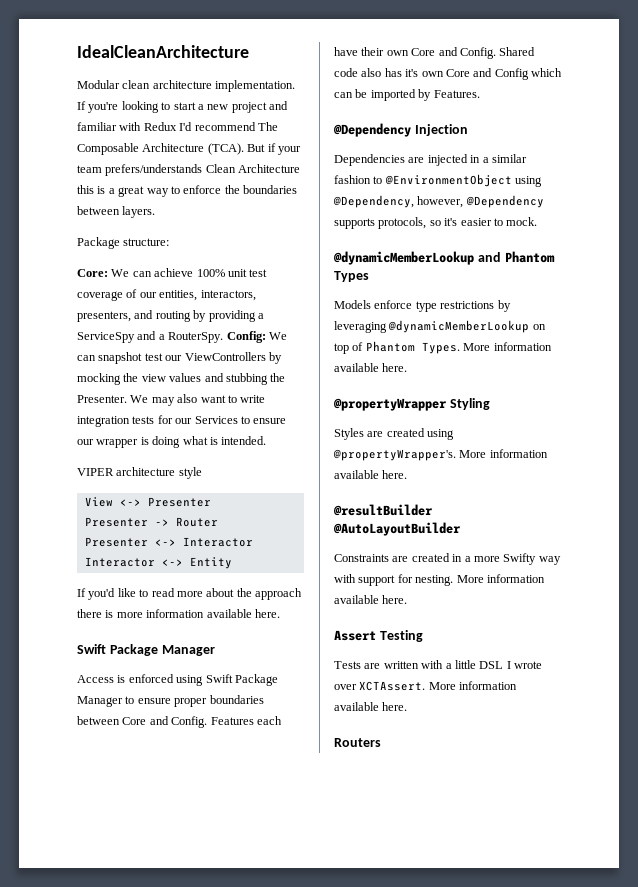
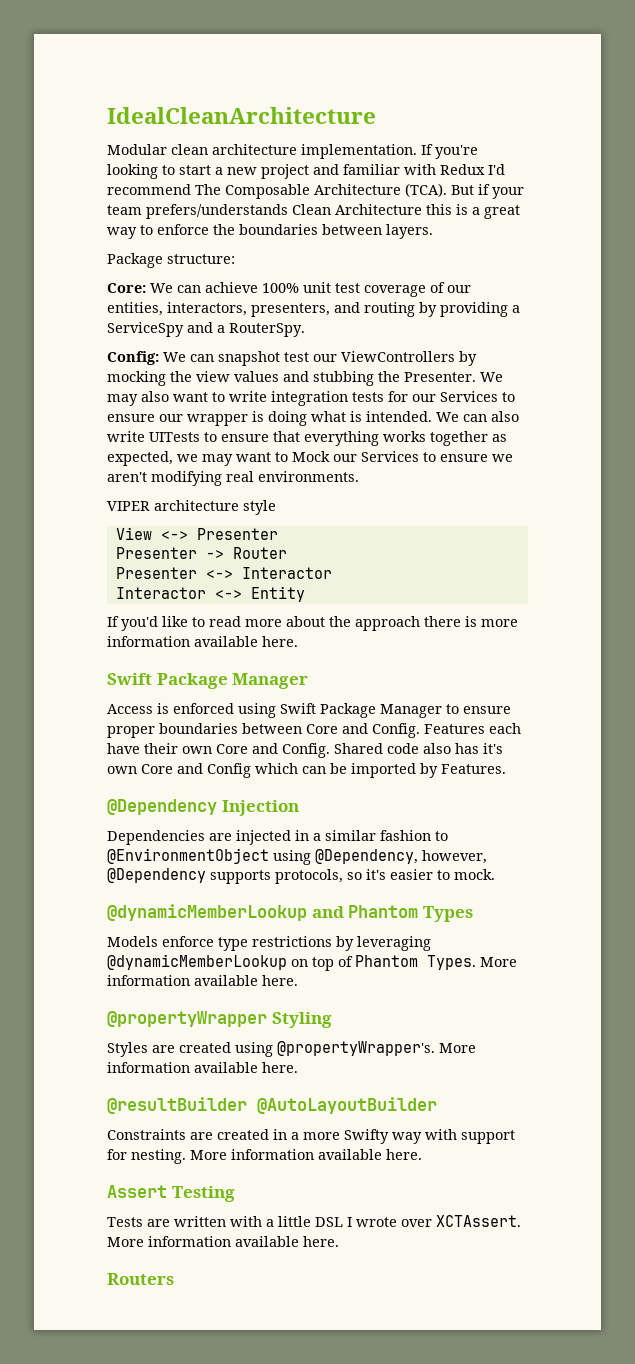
- Core: We can achieve 100% unit test coverage of our entities, interactors, presenters, and routing by providing a ServiceSpy and a RouterSpy. Config: We can snapshot test our ViewControllers by mocking the view values and stubbing the Presenter.
+ Core: We can achieve 100% unit test coverage of our entities, interactors, presenters, and routing by providing a ServiceSpy and a RouterSpy.
+ Config: We can snapshot test our ViewControllers by mocking the view values and stubbing the Presenter.
+ We can also write UITests to ensure that everything works together as expected, we may want to Mock our Services to ensure we aren't modifying real environments.

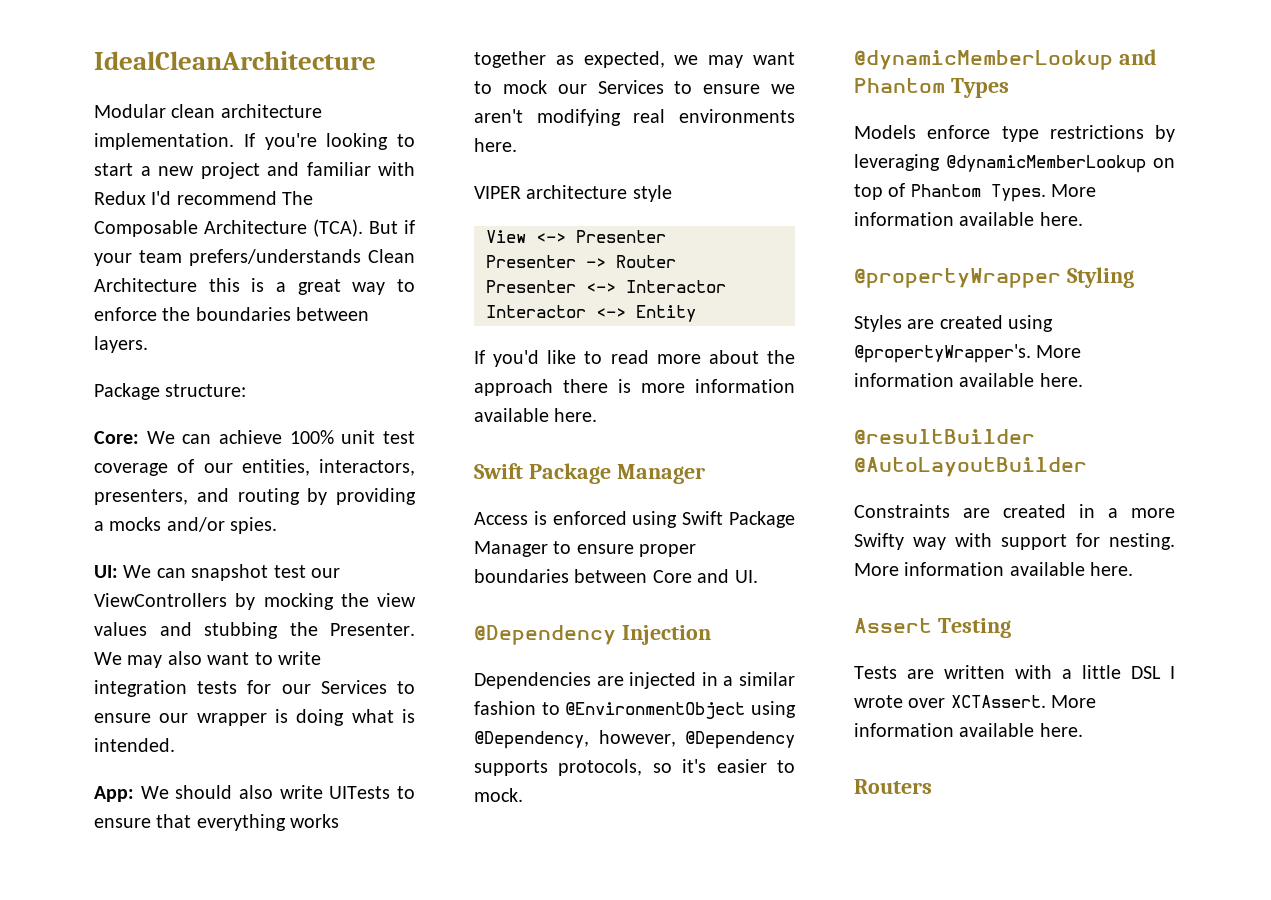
- Core: We can achieve 100% unit test coverage of our entities, interactors, presenters, and routing by providing a ServiceSpy and a RouterSpy.
- Config: We can snapshot test our ViewControllers by mocking the view values and stubbing the Presenter.
+ Core: We can achieve 100% unit test coverage of our entities, interactors, presenters, and routing by providing a mocks and/or spies.
+ UI: We can snapshot test our ViewControllers by mocking the view values and stubbing the Presenter.
- We may also want to write integration tests for our Services to ensure our wrapper is doing what is intended. We can also write UITests to ensure that everything works together as expected, we may want to Mock our Services to ensure we aren't modifying real environments.
+ We may also want to write integration tests for our Services to ensure our wrapper is doing what is intended.
+ App: We should also write UITests to ensure that everything works together as expected, we may want to mock our Services to ensure we aren't modifying real environments here.
- Access is enforced using Swift Package Manager to ensure proper boundaries between Core and Config. Features each have their own Core and Config. Shared code also has it's own Core and Config which can be imported by Features.
+ Access is enforced using Swift Package Manager to ensure proper boundaries between Core and UI.

